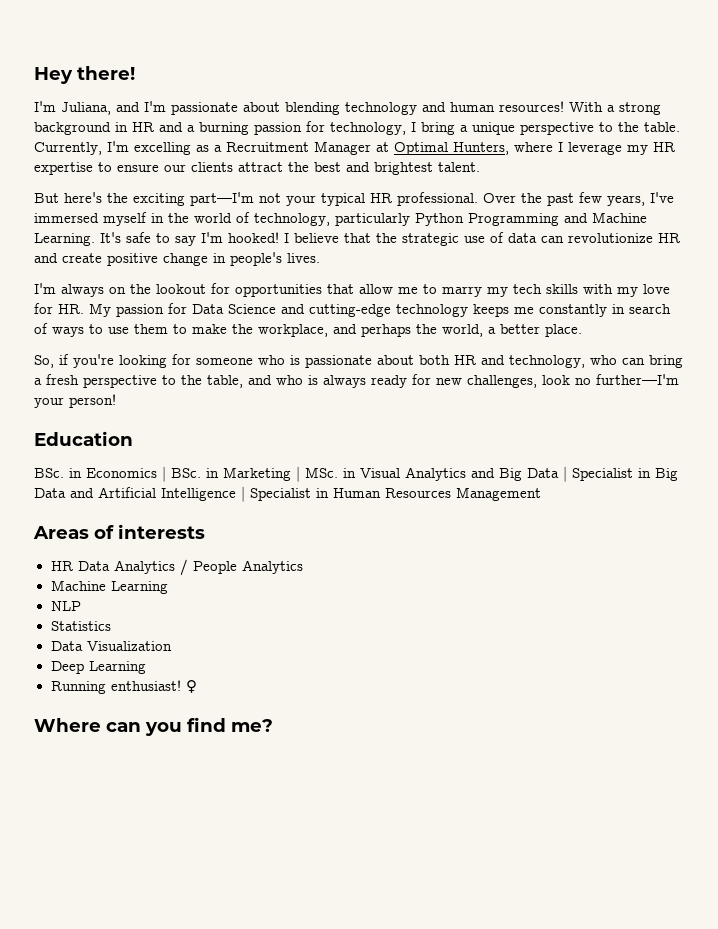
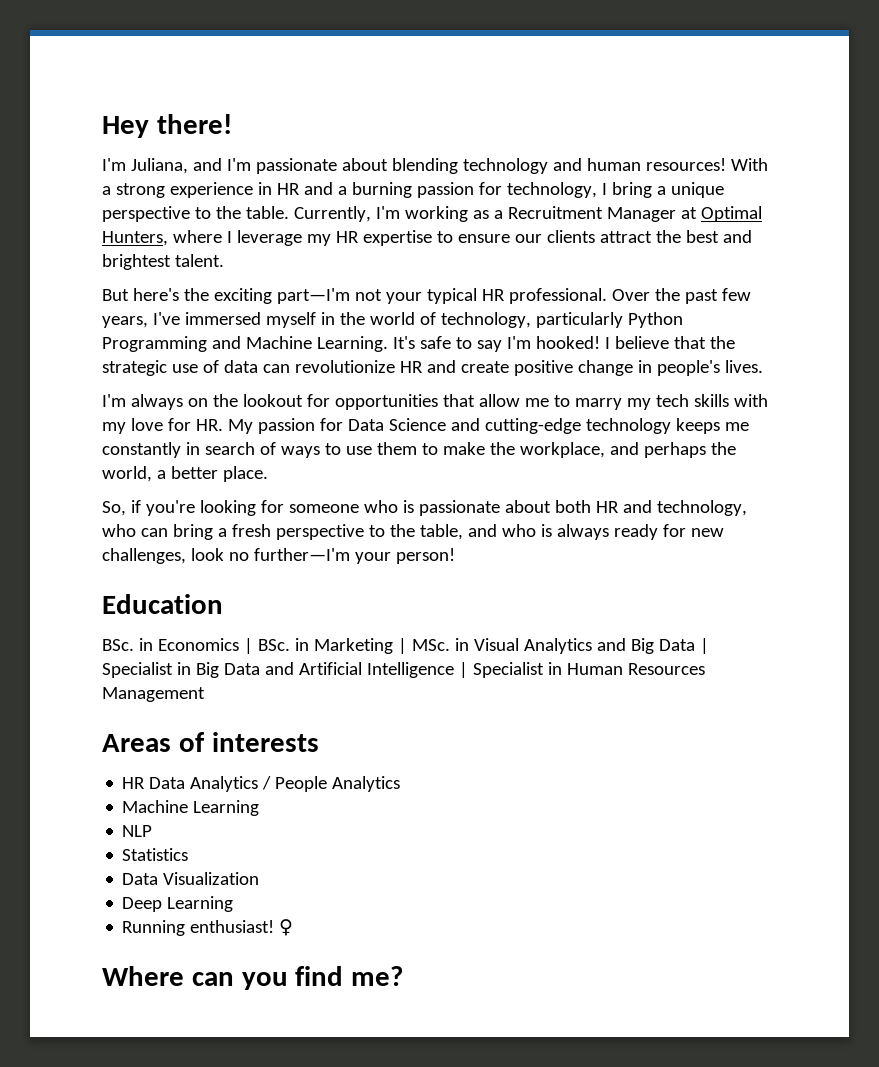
- With a strong background in HR and a burning passion for technology, I bring a unique perspective to the table.
+ With a strong experience in HR and a burning passion for technology, I bring a unique perspective to the table.
- Currently, I'm excelling as a Recruitment Manager at Optimal Hunters, where I leverage my HR expertise to ensure our clients attract the best and brightest talent.
+ Currently, I'm working as a Recruitment Manager at Optimal Hunters, where I leverage my HR expertise to ensure our clients attract the best and brightest talent.

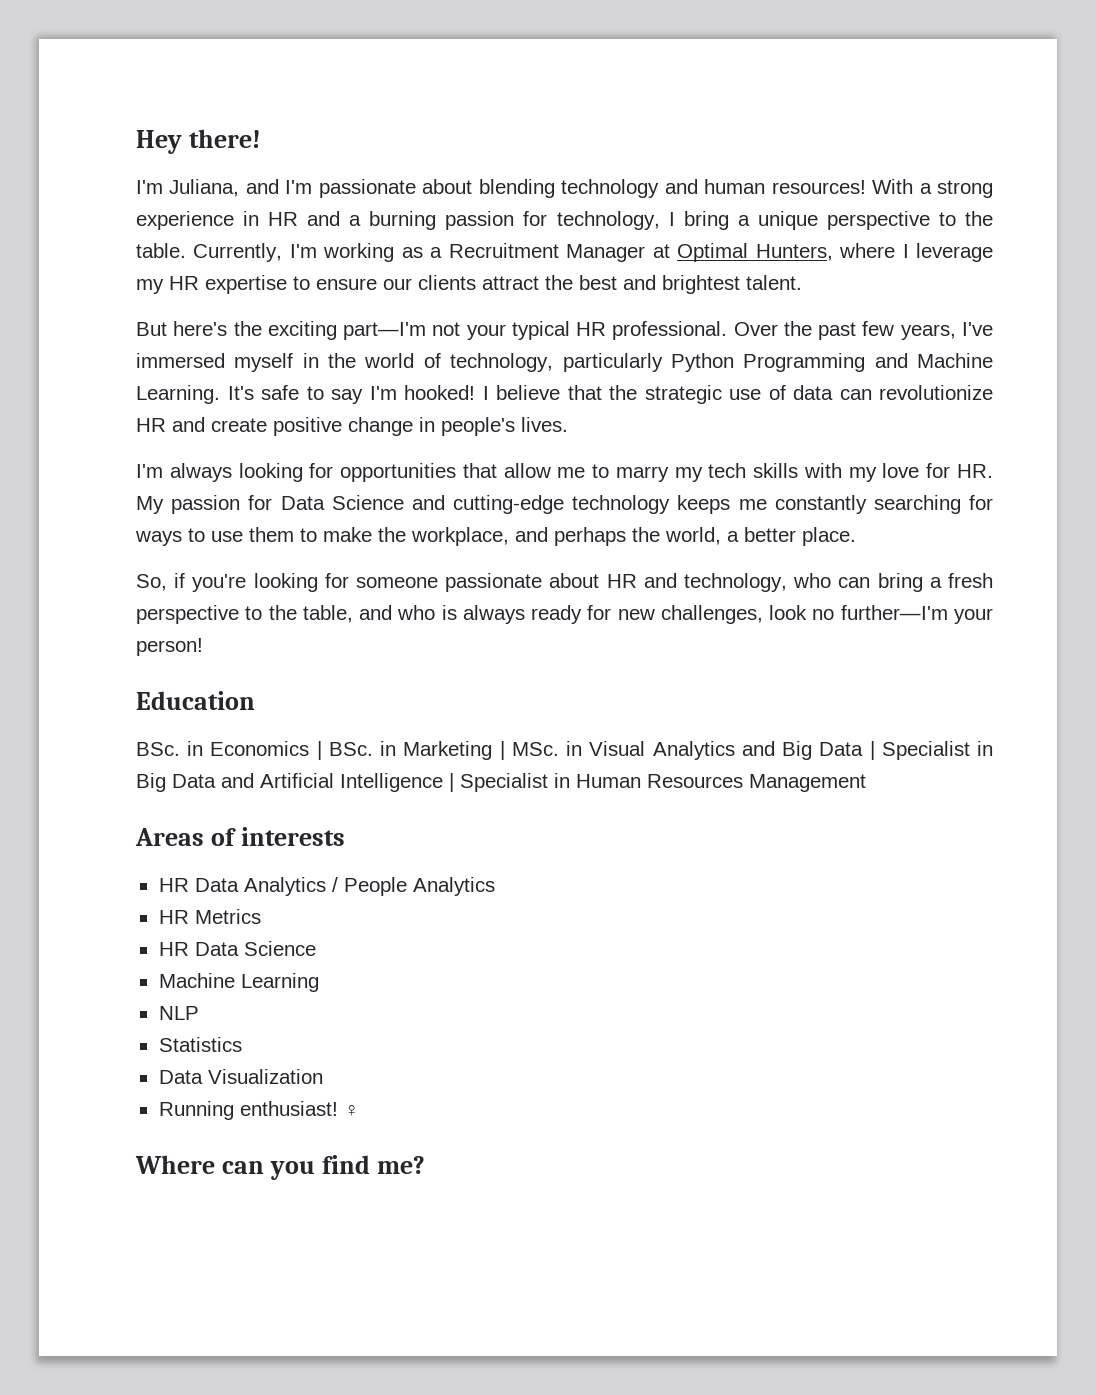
- I'm always on the lookout for opportunities that allow me to marry my tech skills with my love for HR. My passion for Data Science and cutting-edge technology keeps me constantly in search of ways to use them to make the workplace, and perhaps the world, a better place.
+ I'm always looking for opportunities that allow me to marry my tech skills with my love for HR. My passion for Data Science and cutting-edge technology keeps me constantly searching for ways to use them to make the workplace, and perhaps the world, a better place.
- So, if you're looking for someone who is passionate about both HR and technology, who can bring a fresh perspective to the table, and who is always ready for new challenges, look no further—I'm your person!
+ So, if you're looking for someone passionate about HR and technology, who can bring a fresh perspective to the table, and who is always ready for new challenges, look no further—I'm your person!
+ HR Metrics
+ HR Data Science
- Deep Learning

